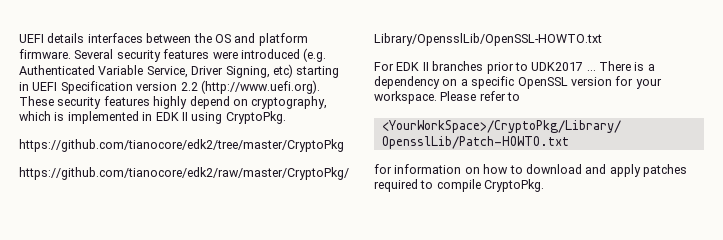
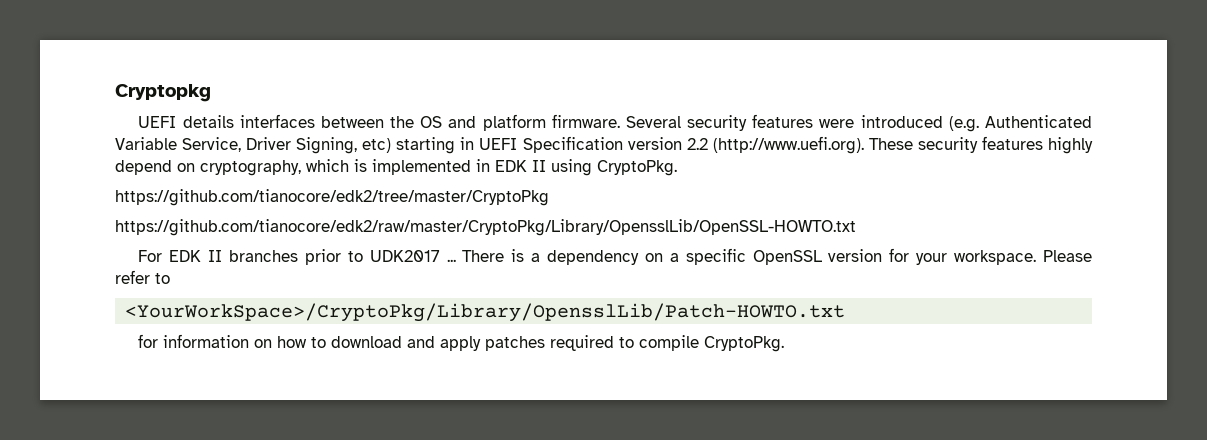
+ Cryptopkg

